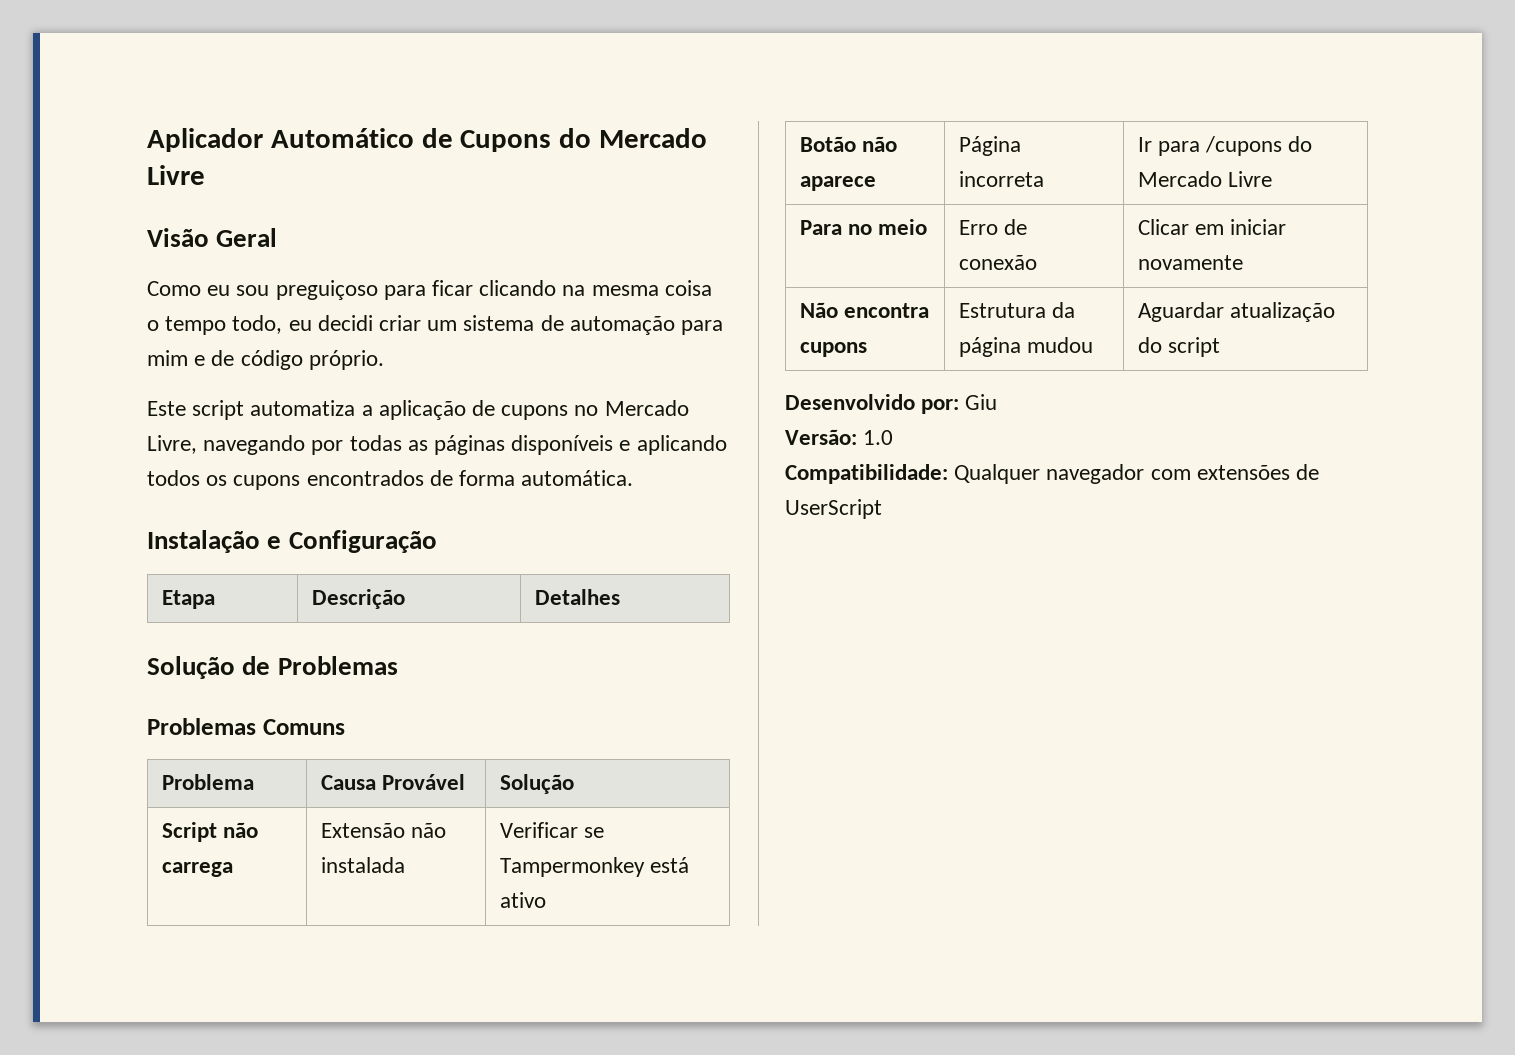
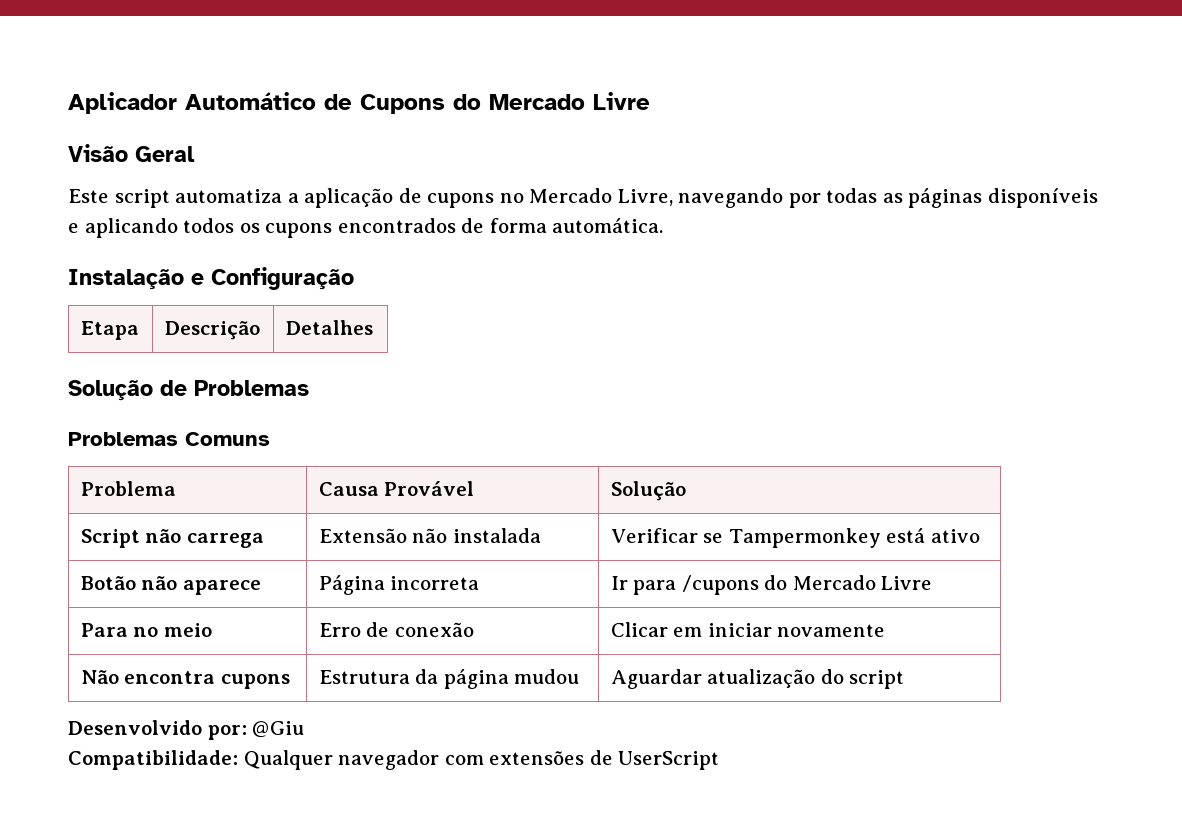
- Como eu sou preguiçoso para ficar clicando na mesma coisa o tempo todo, eu decidi criar um sistema de automação para mim e de código próprio.
- Desenvolvido por: Giu
- Versão: 1.0
+ Desenvolvido por: @Giu

